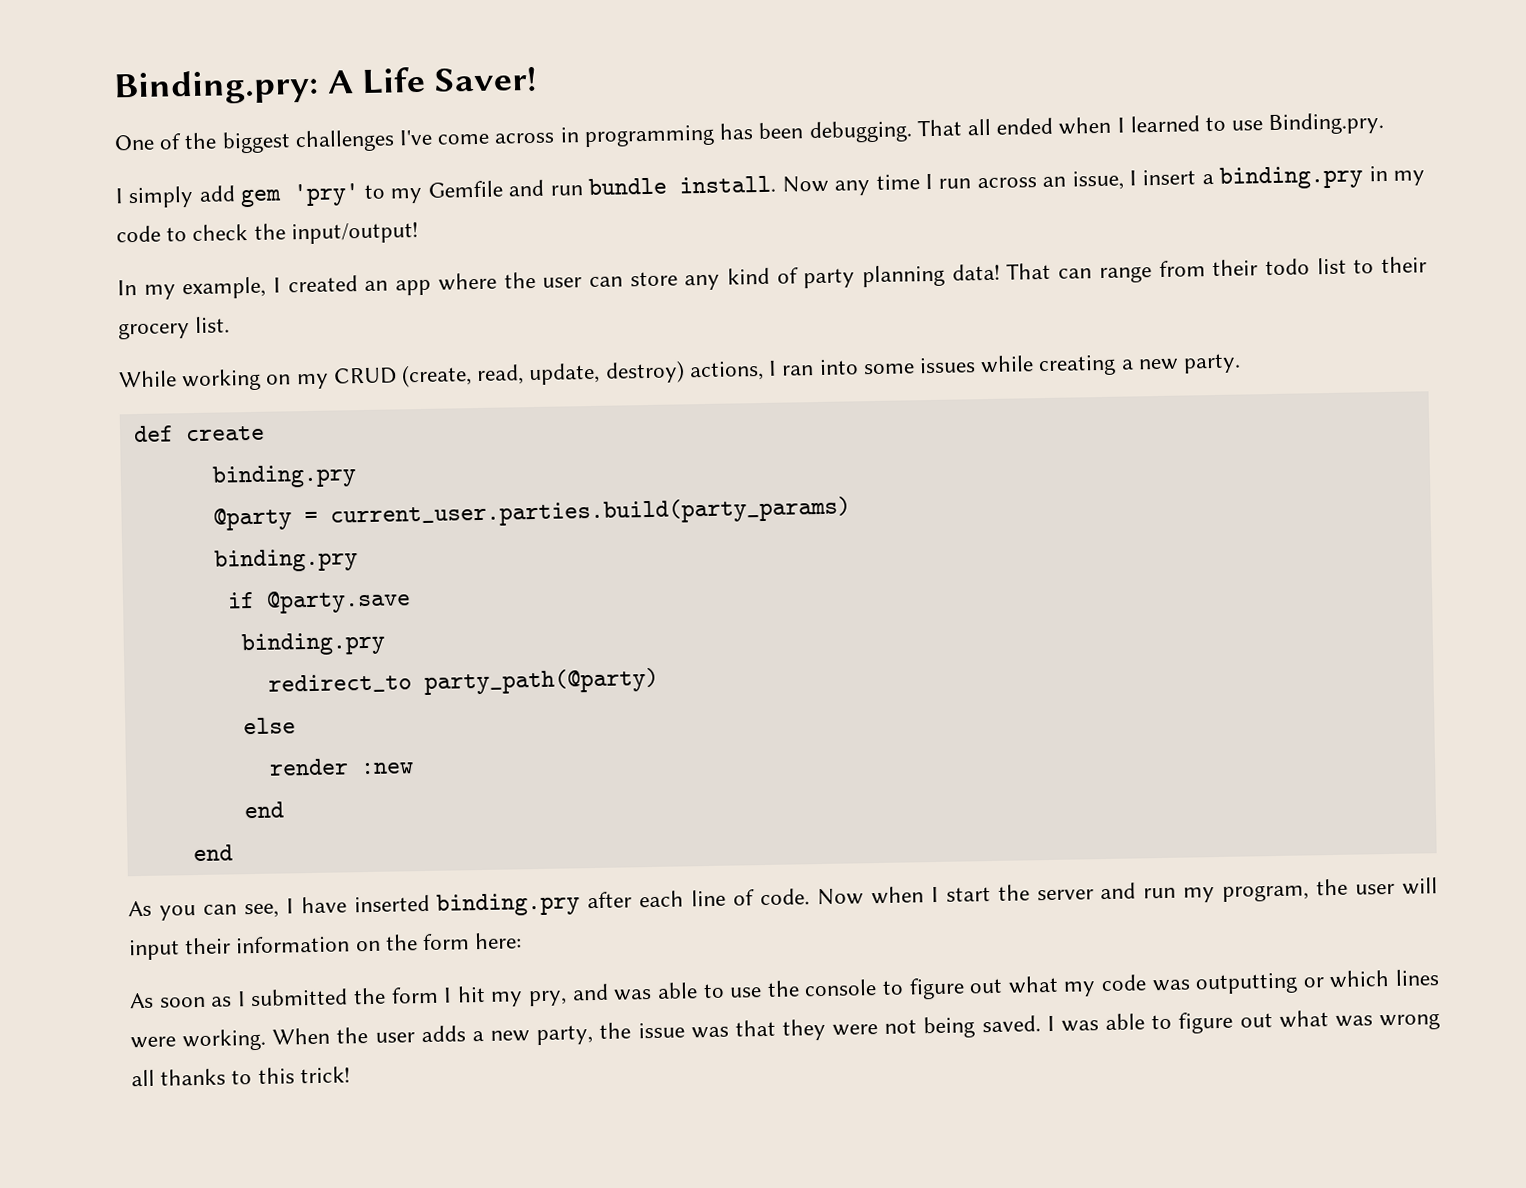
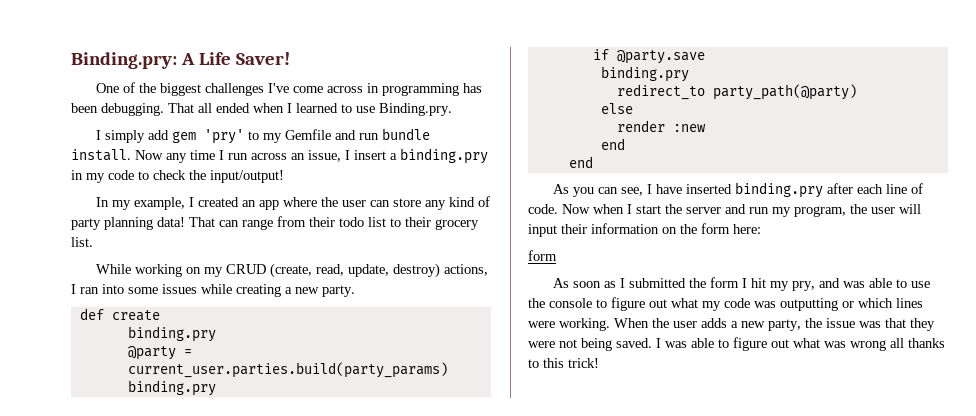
  Now when I start the server and run my program, the user will input their information on the form here:
+ form

